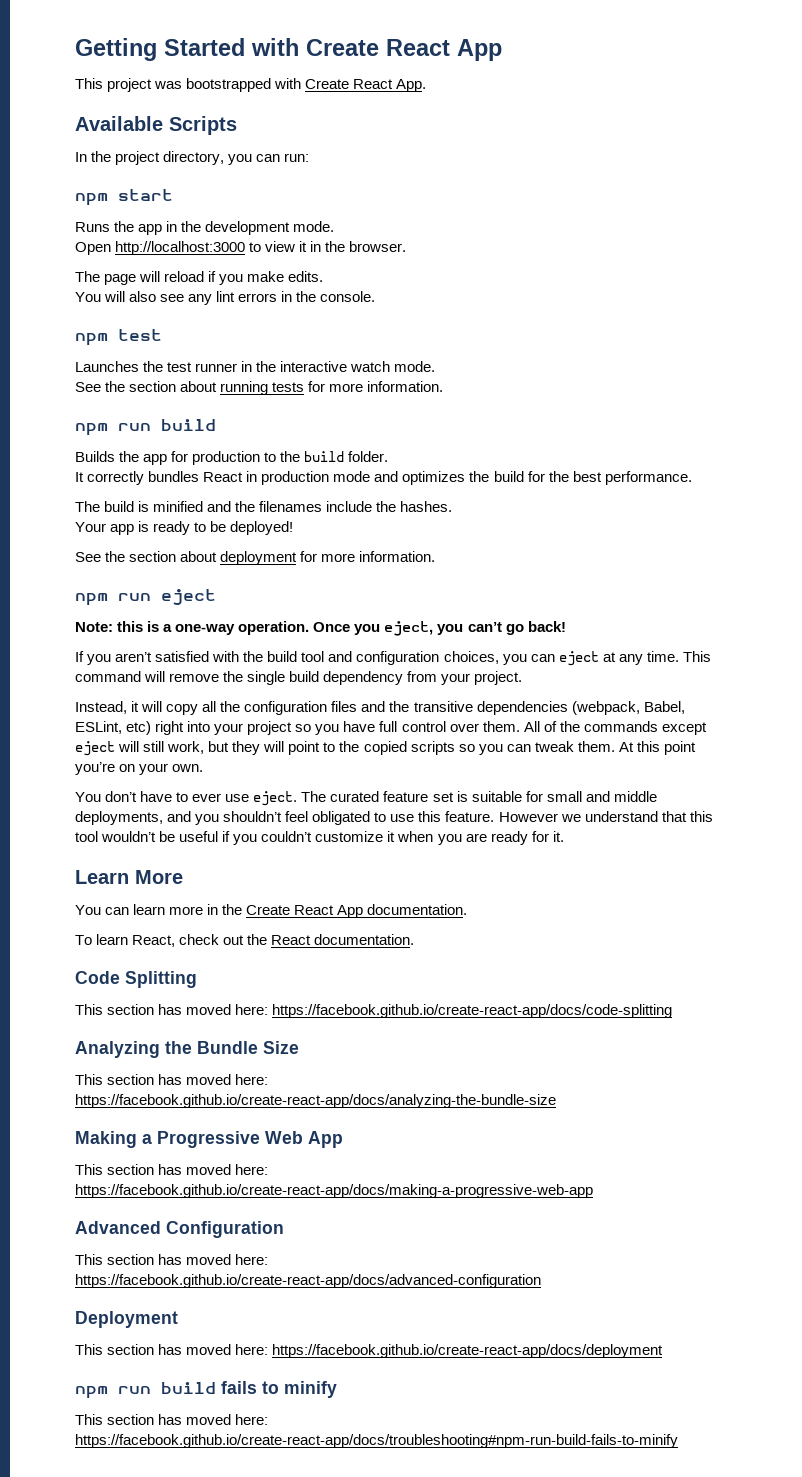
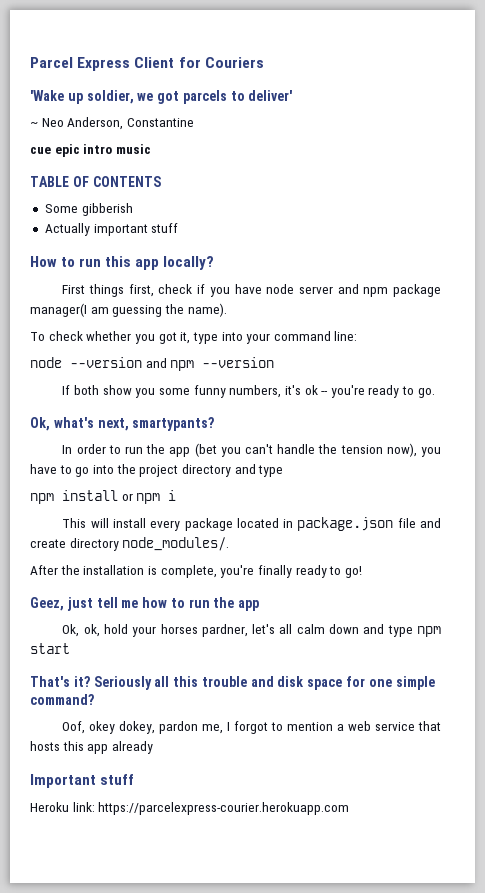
- Getting Started with Create React App
- This project was bootstrapped with Create React App.
- Available Scripts
- In the project directory, you can run:
- npm start
- Runs the app in the development mode.
- Open http://localhost:3000 to view it in the browser.
- The page will reload if you make edits.
- You will also see any lint errors in the console.
- npm test
- Launches the test runner in the interactive watch mode.
- See the section about running tests for more information.
- npm run build
- Builds the app for production to the build folder.
- It correctly bundles React in production mode and optimizes the build for the best performance.
- The build is minified and the filenames include the hashes.
- Your app is ready to be deployed!
- See the section about deployment for more information.
- npm run eject
- Note: this is a one-way operation. Once you eject, you can’t go back!
- If you aren’t satisfied with the build tool and configuration choices, you can eject at any time. This command will remove the single build dependency from your project.
- Instead, it will copy all the configuration files and the transitive dependencies (webpack, Babel, ESLint, etc) right into your project so you have full control over them. All of the commands except eject will still work, but they will point to the copied scripts so you can tweak them. At this point you’re on your own.
- You don’t have to ever use eject. The curated feature set is suitable for small and middle deployments, and you shouldn’t feel obligated to use this feature. However we understand that this tool wouldn’t be useful if you couldn’t customize it when you are ready for it.
- Learn More
- You can learn more in the Create React App documentation.
- To learn React, check out the React documentation.
- Code Splitting
- This section has moved here: https://facebook.github.io/create-react-app/docs/code-splitting
- Analyzing the Bundle Size
- This section has moved here: https://facebook.github.io/create-react-app/docs/analyzing-the-bundle-size
- Making a Progressive Web App
- This section has moved here: https://facebook.github.io/create-react-app/docs/making-a-progressive-web-app
- Advanced Configuration
- This section has moved here: https://facebook.github.io/create-react-app/docs/advanced-configuration
- Deployment
- This section has moved here: https://facebook.github.io/create-react-app/docs/deployment
- npm run build fails to minify
- This section has moved here: https://facebook.github.io/create-react-app/docs/troubleshooting#npm-run-build-fails-to-minify
+ Parcel Express Client for Couriers
+ 'Wake up soldier, we got parcels to deliver'
+ ~ Neo Anderson, Constantine
+ cue epic intro music
+ TABLE OF CONTENTS
+ Some gibberish
+ Actually important stuff
+ How to run this app locally?
+ First things first, check if you have node server and npm package manager(I am guessing the name).
+ To check whether you got it, type into your command line:
+ node --version and npm --version
+ If both show you some funny numbers, it's ok -- you're ready to go.
+ Ok, what's next, smartypants?
+ In order to run the app (bet you can't handle the tension now), you have to go into the project directory and type
+ npm install or npm i
+ This will install every package located in package.json file and create directory node_modules/.
+ After the installation is complete, you're finally ready to go!
+ Geez, just tell me how to run the app
+ Ok, ok, hold your horses pardner, let's all calm down and type npm start
+ That's it? Seriously all this trouble and disk space for one simple command?
+ Oof, okey dokey, pardon me, I forgot to mention a web service that hosts this app already
+ Important stuff
+ Heroku link: https://parcelexpress-courier.herokuapp.com

